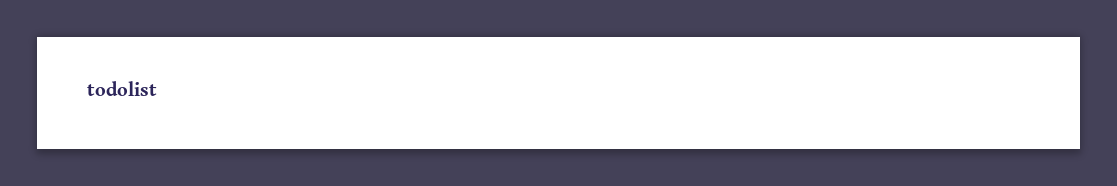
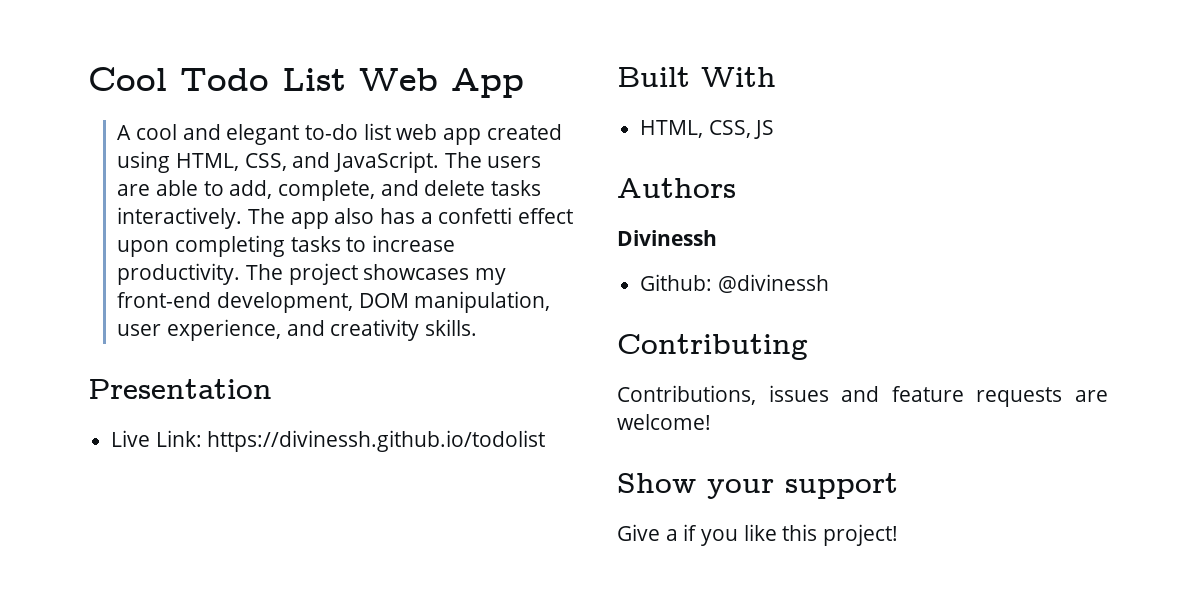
- todolist
+ Cool Todo List Web App
+ A cool and elegant to-do list web app created using HTML, CSS, and JavaScript. The users are able to add, complete, and delete tasks interactively. The app also has a confetti effect upon completing tasks to increase productivity. The project showcases my front-end development, DOM manipulation, user experience, and creativity skills.
+ Presentation
+ Live Link: https://divinessh.github.io/todolist
+ Built With
+ HTML, CSS, JS
+ Authors
+ Divinessh
+ Github: @divinessh
+ Contributing
+ Contributions, issues and feature requests are welcome!
+ Show your support
+ Give a if you like this project!

